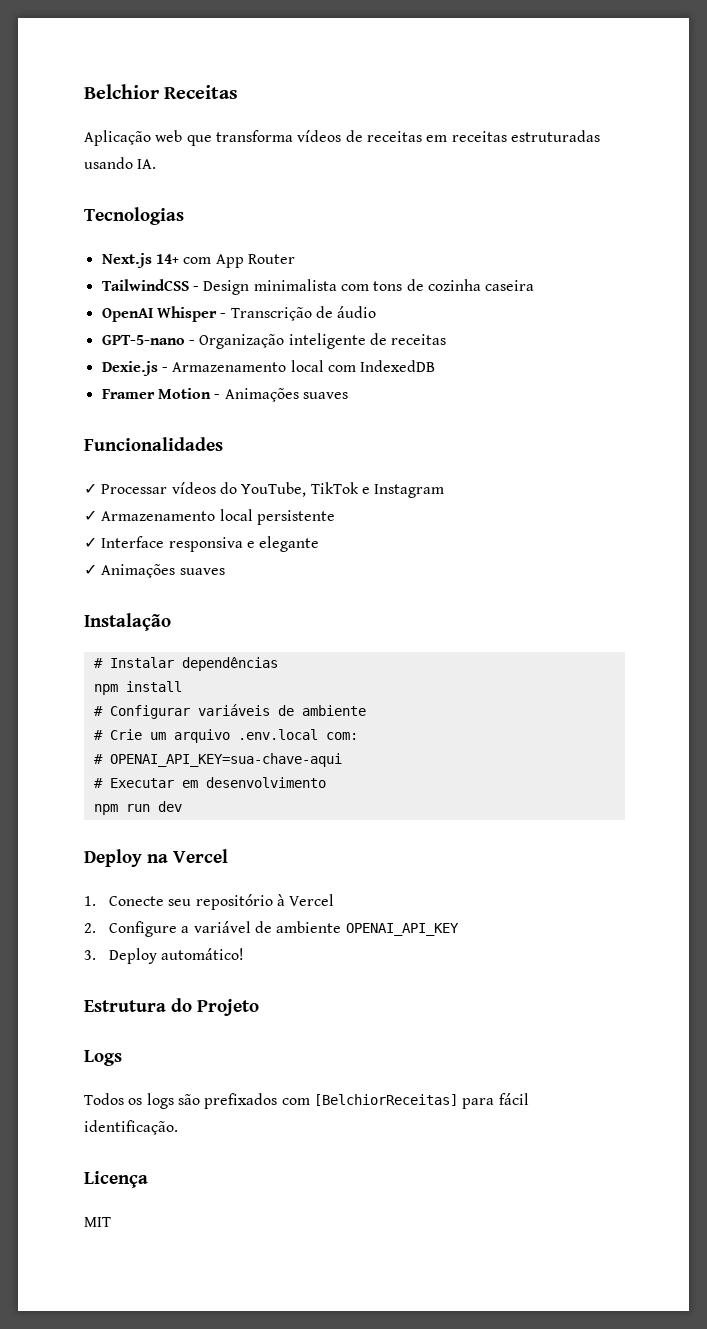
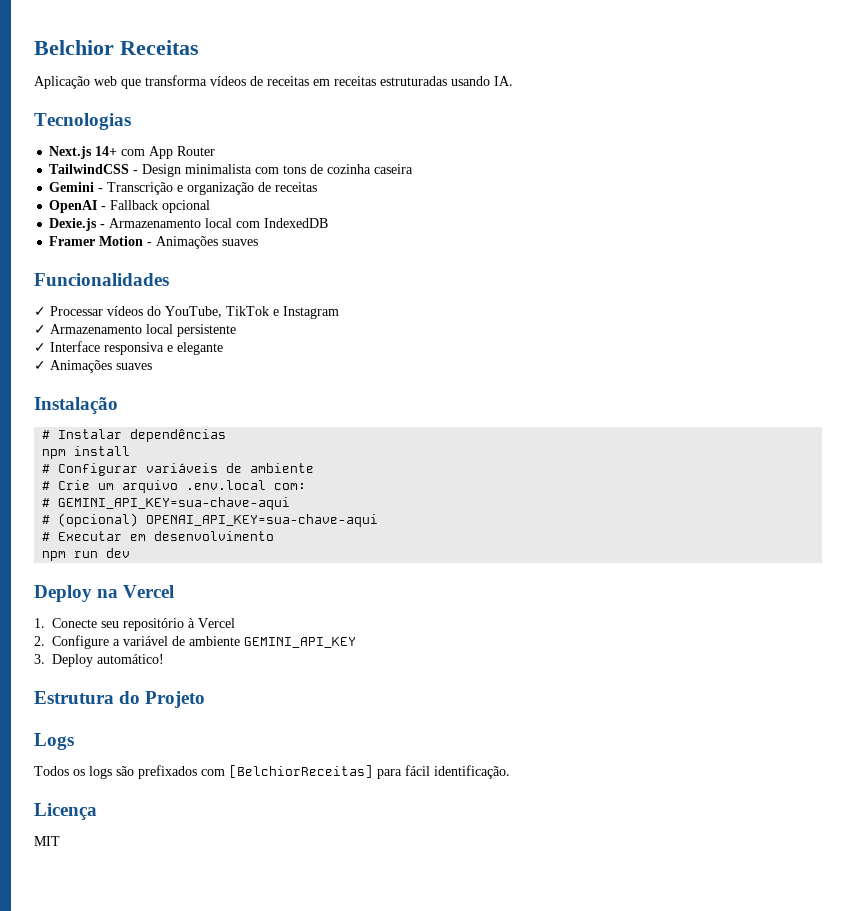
- OpenAI Whisper - Transcrição de áudio
- GPT-5-nano - Organização inteligente de receitas
+ Gemini - Transcrição e organização de receitas
+ OpenAI - Fallback opcional
- # OPENAI_API_KEY=sua-chave-aqui
+ # GEMINI_API_KEY=sua-chave-aqui
+ # (opcional) OPENAI_API_KEY=sua-chave-aqui
- 2. Configure a variável de ambiente OPENAI_API_KEY
+ 2. Configure a variável de ambiente GEMINI_API_KEY

